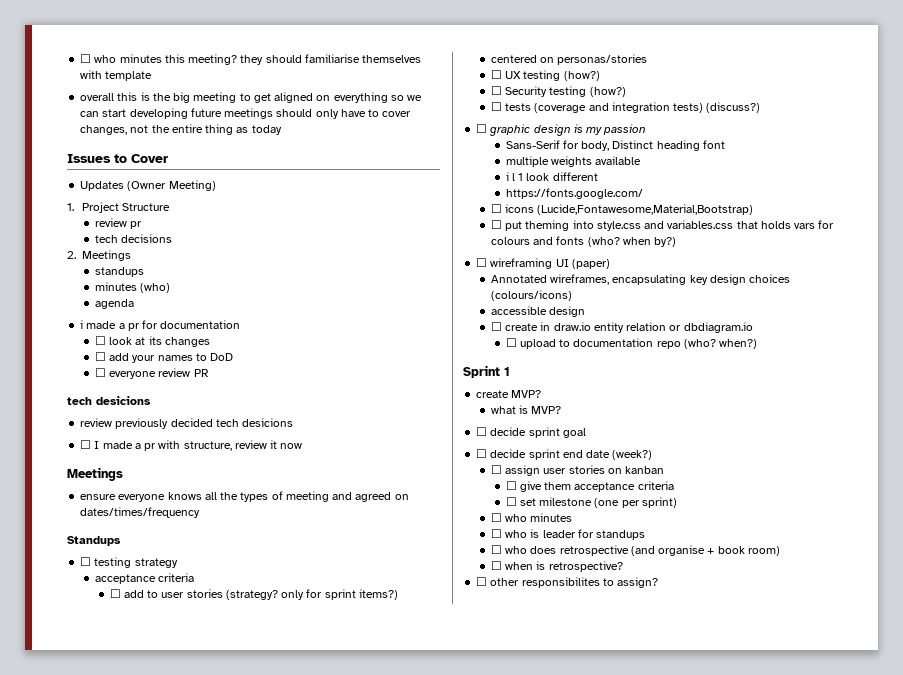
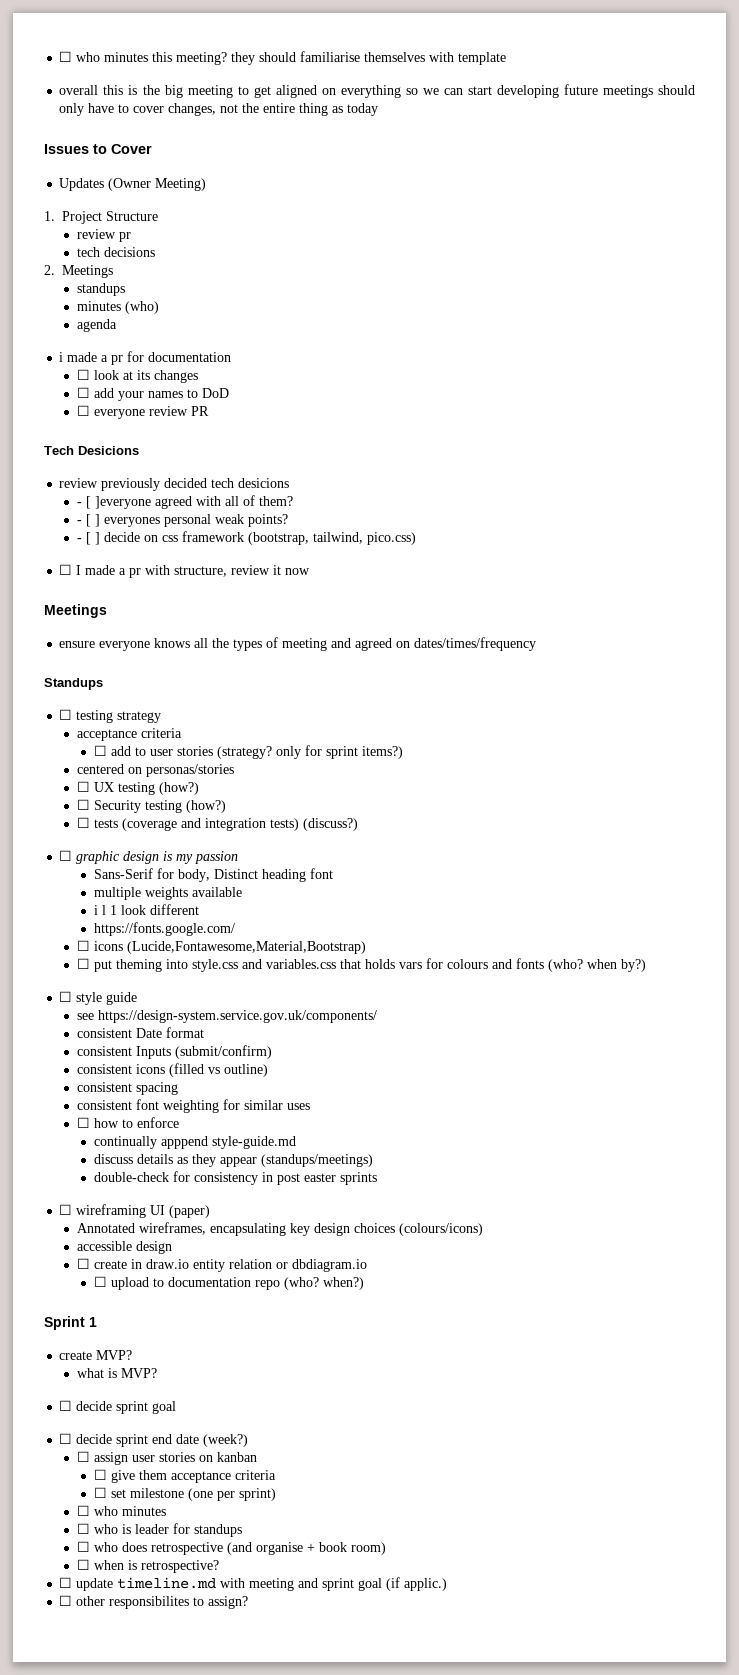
  ☐ everyone review PR
- tech desicions
+ Tech Desicions
+ - [ ]everyone agreed with all of them?
+ - [ ] everyones personal weak points?
+ - [ ] decide on css framework (bootstrap, tailwind, pico.css)
+ ☐ style guide
+ see https://design-system.service.gov.uk/components/
+ consistent Date format
+ consistent Inputs (submit/confirm)
+ consistent icons (filled vs outline)
+ consistent spacing
+ consistent font weighting for similar uses
+ ☐ how to enforce
+ continually apppend style-guide.md
+ discuss details as they appear (standups/meetings)
+ double-check for consistency in post easter sprints
+ ☐ update timeline.md with meeting and sprint goal (if applic.)

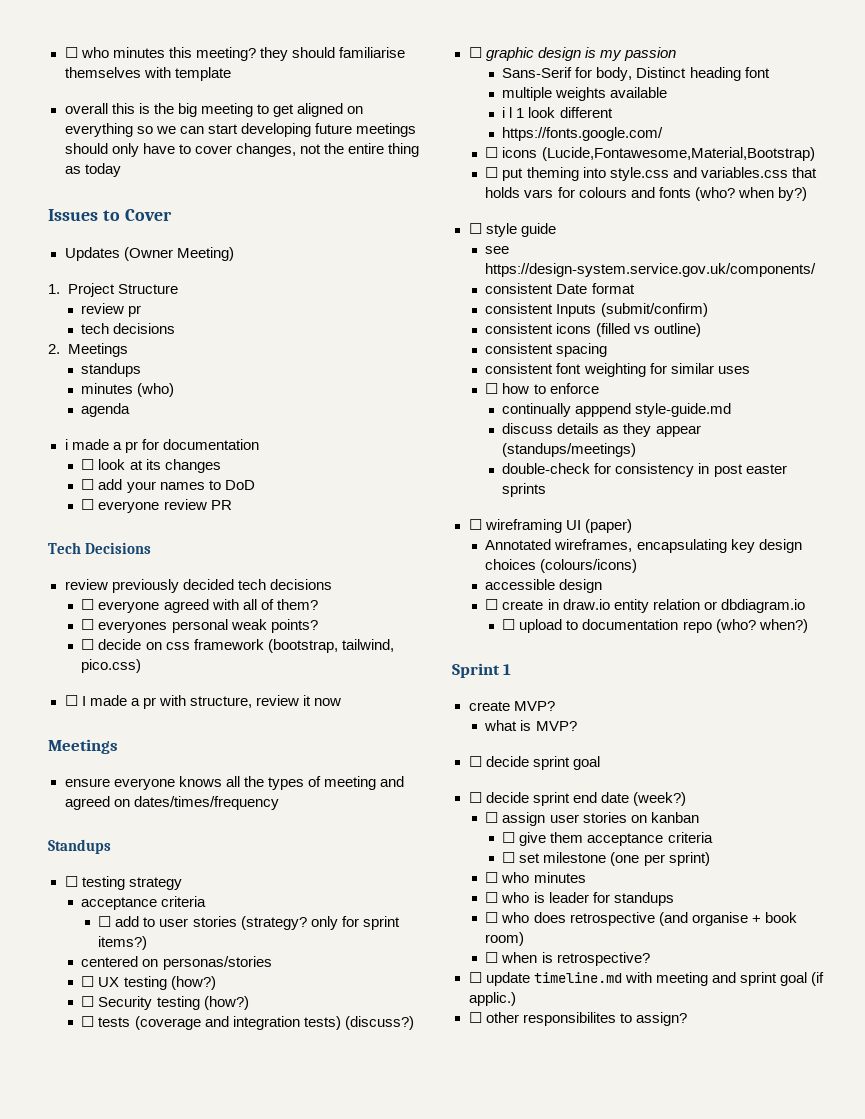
- Tech Desicions
+ Tech Decisions
- review previously decided tech desicions
- - [ ]everyone agreed with all of them?
+ review previously decided tech decisions
+ ☐ everyone agreed with all of them?
- - [ ] everyones personal weak points?
+ ☐ everyones personal weak points?
- - [ ] decide on css framework (bootstrap, tailwind, pico.css)
+ ☐ decide on css framework (bootstrap, tailwind, pico.css)

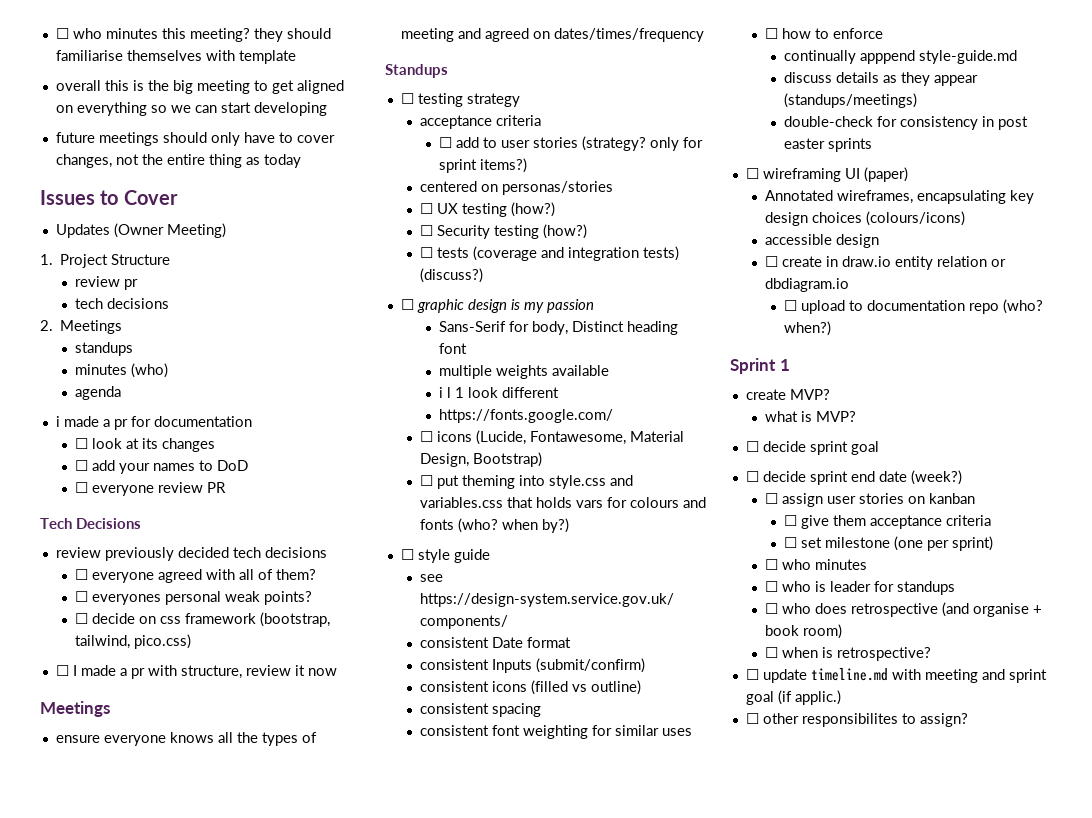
- overall this is the big meeting to get aligned on everything so we can start developing future meetings should only have to cover changes, not the entire thing as today
+ overall this is the big meeting to get aligned on everything so we can start developing
+ future meetings should only have to cover changes, not the entire thing as today
- ☐ icons (Lucide,Fontawesome,Material,Bootstrap)
+ ☐ icons (Lucide, Fontawesome, Material Design, Bootstrap)

